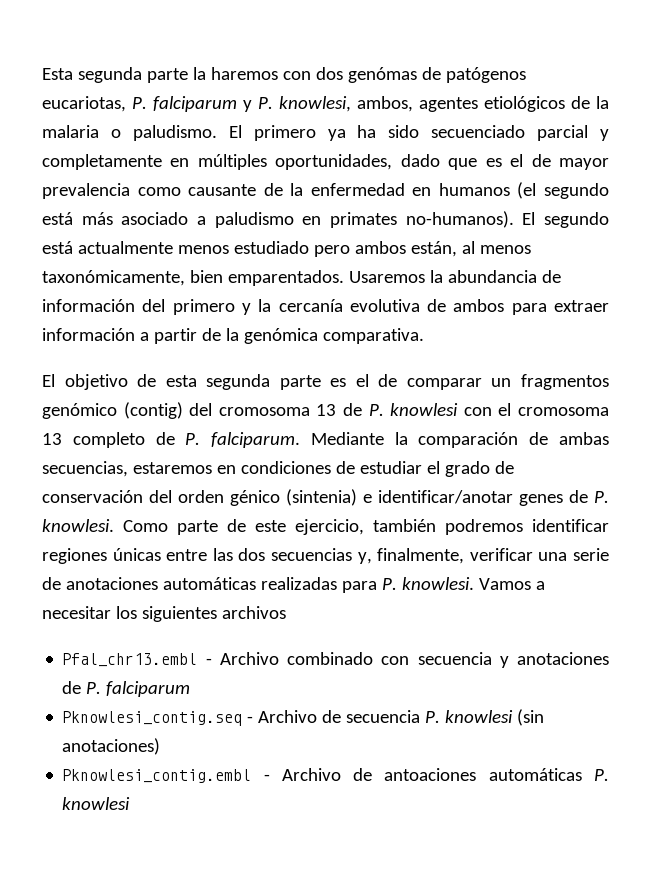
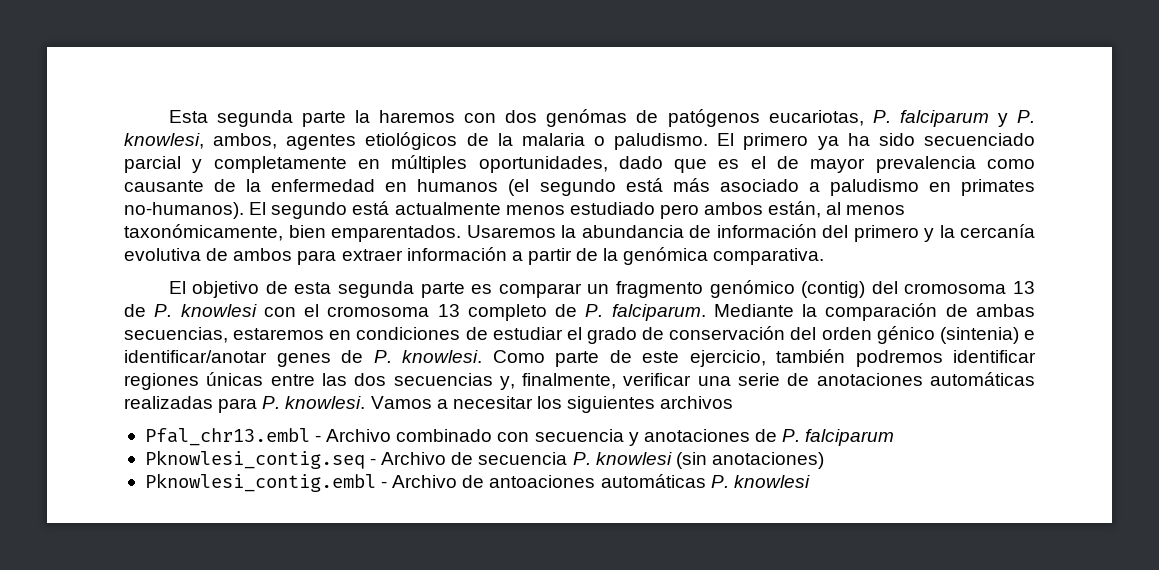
- El objetivo de esta segunda parte es el de comparar un fragmentos genómico (contig) del cromosoma 13 de P. knowlesi con el cromosoma 13 completo de P. falciparum.
+ El objetivo de esta segunda parte es comparar un fragmento genómico (contig) del cromosoma 13 de P. knowlesi con el cromosoma 13 completo de P. falciparum.

